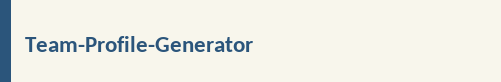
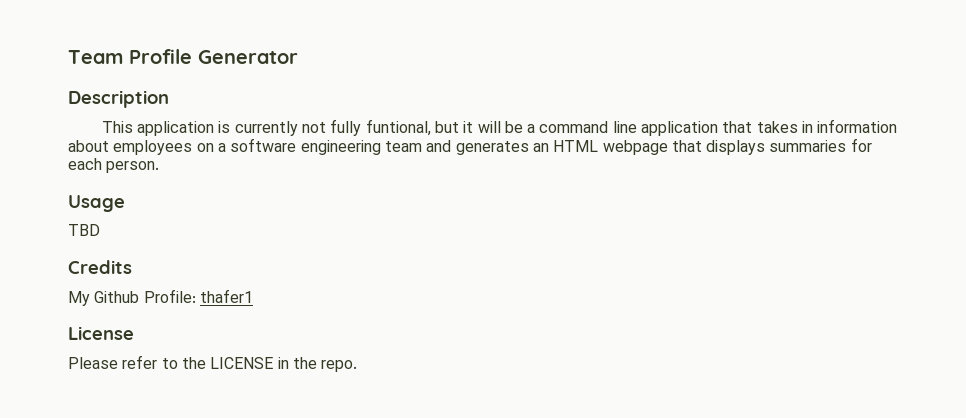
- Team-Profile-Generator
+ Team Profile Generator
+ Description
+ This application is currently not fully funtional, but it will be a command line application that takes in information about employees on a software engineering team and generates an HTML webpage that displays summaries for each person.
+ Usage
+ TBD
+ Credits
+ My Github Profile: thafer1
+ License
+ Please refer to the LICENSE in the repo.

